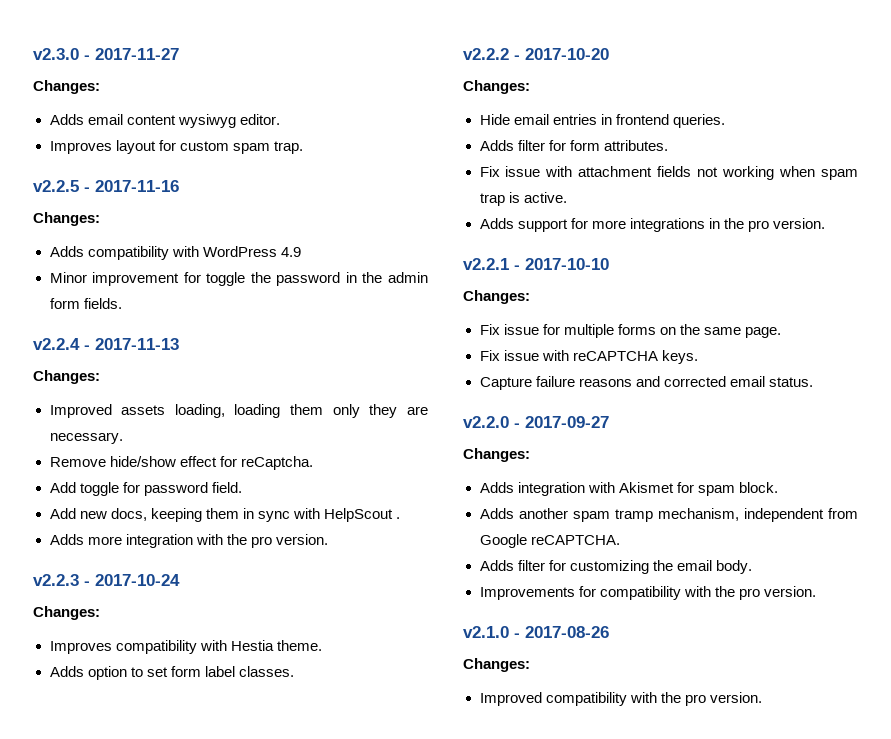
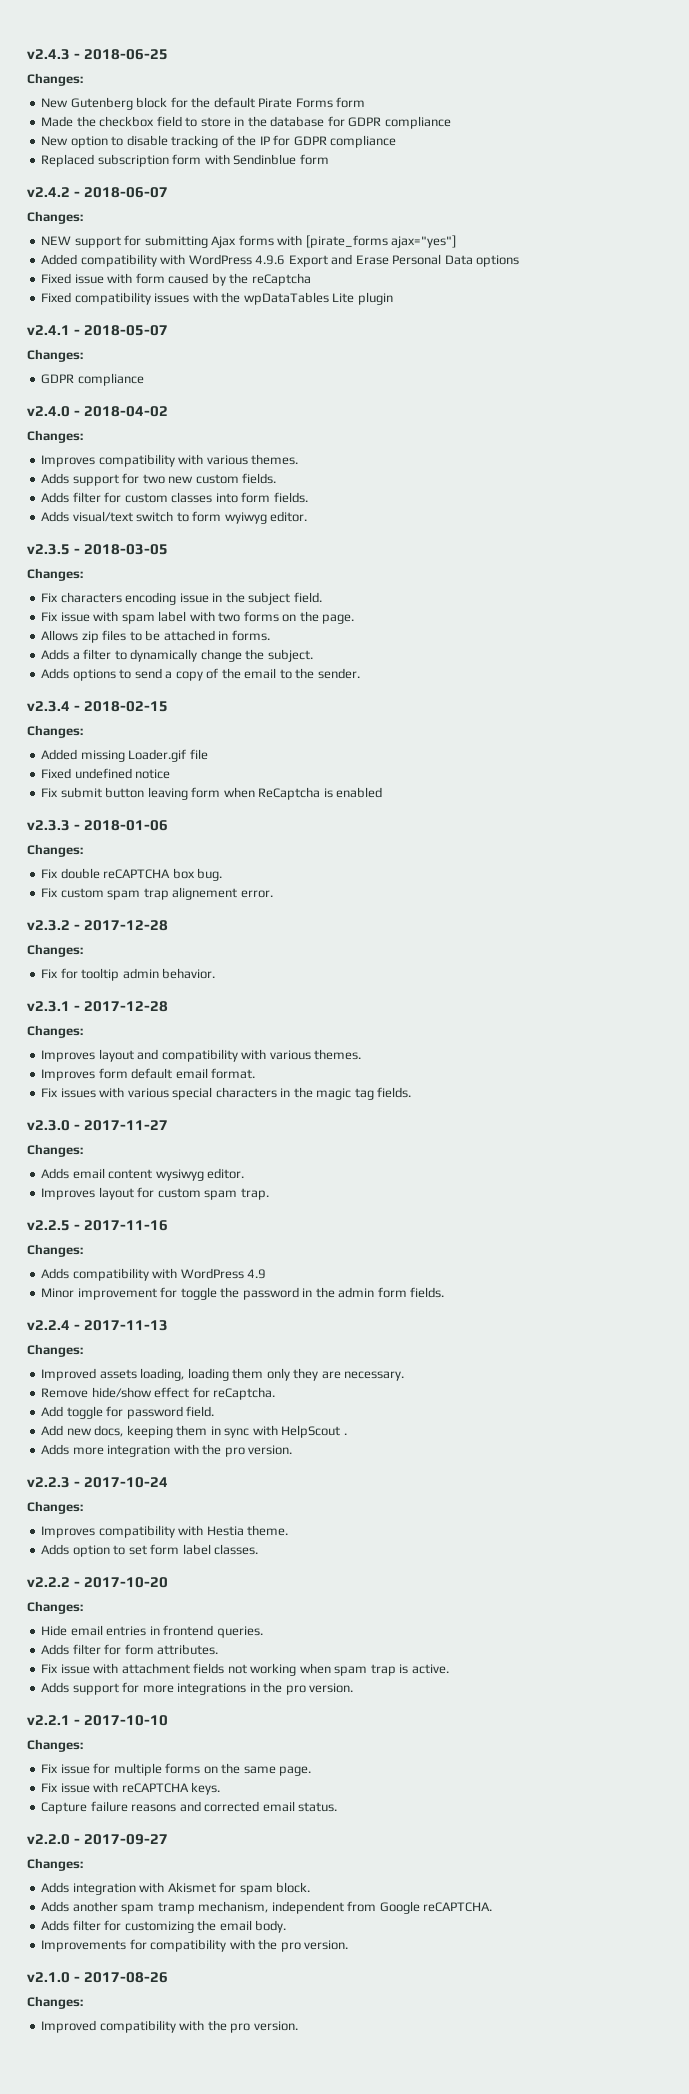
+ v2.4.3 - 2018-06-25
+ Changes:
+ New Gutenberg block for the default Pirate Forms form
+ Made the checkbox field to store in the database for GDPR compliance
+ New option to disable tracking of the IP for GDPR compliance
+ Replaced subscription form with Sendinblue form
+ v2.4.2 - 2018-06-07
+ Changes:
+ NEW support for submitting Ajax forms with [pirate_forms ajax="yes"]
+ Added compatibility with WordPress 4.9.6 Export and Erase Personal Data options
+ Fixed issue with form caused by the reCaptcha
+ Fixed compatibility issues with the wpDataTables Lite plugin
+ v2.4.1 - 2018-05-07
+ Changes:
+ GDPR compliance
+ v2.4.0 - 2018-04-02
+ Changes:
+ Improves compatibility with various themes.
+ Adds support for two new custom fields.
+ Adds filter for custom classes into form fields.
+ Adds visual/text switch to form wyiwyg editor.
+ v2.3.5 - 2018-03-05
+ Changes:
+ Fix characters encoding issue in the subject field.
+ Fix issue with spam label with two forms on the page.
+ Allows zip files to be attached in forms.
+ Adds a filter to dynamically change the subject.
+ Adds options to send a copy of the email to the sender.
+ v2.3.4 - 2018-02-15
+ Changes:
+ Added missing Loader.gif file
+ Fixed undefined notice
+ Fix submit button leaving form when ReCaptcha is enabled
+ v2.3.3 - 2018-01-06
+ Changes:
+ Fix double reCAPTCHA box bug.
+ Fix custom spam trap alignement error.
+ v2.3.2 - 2017-12-28
+ Changes:
+ Fix for tooltip admin behavior.
+ v2.3.1 - 2017-12-28
+ Changes:
+ Improves layout and compatibility with various themes.
+ Improves form default email format.
+ Fix issues with various special characters in the magic tag fields.

